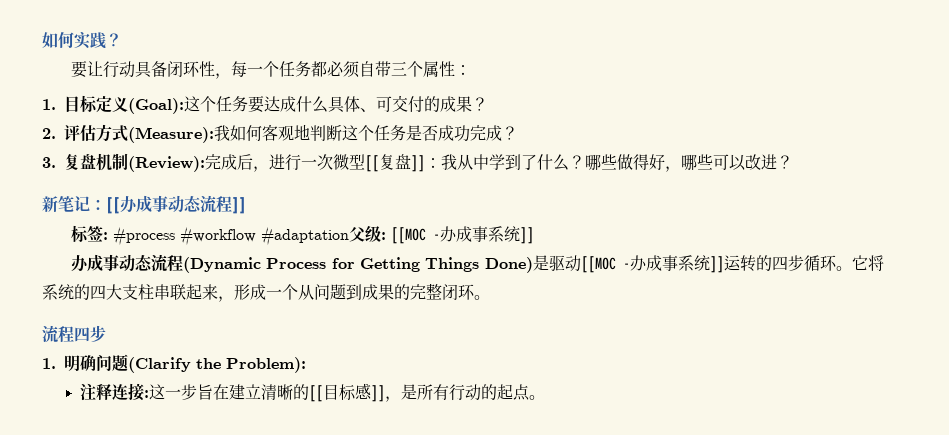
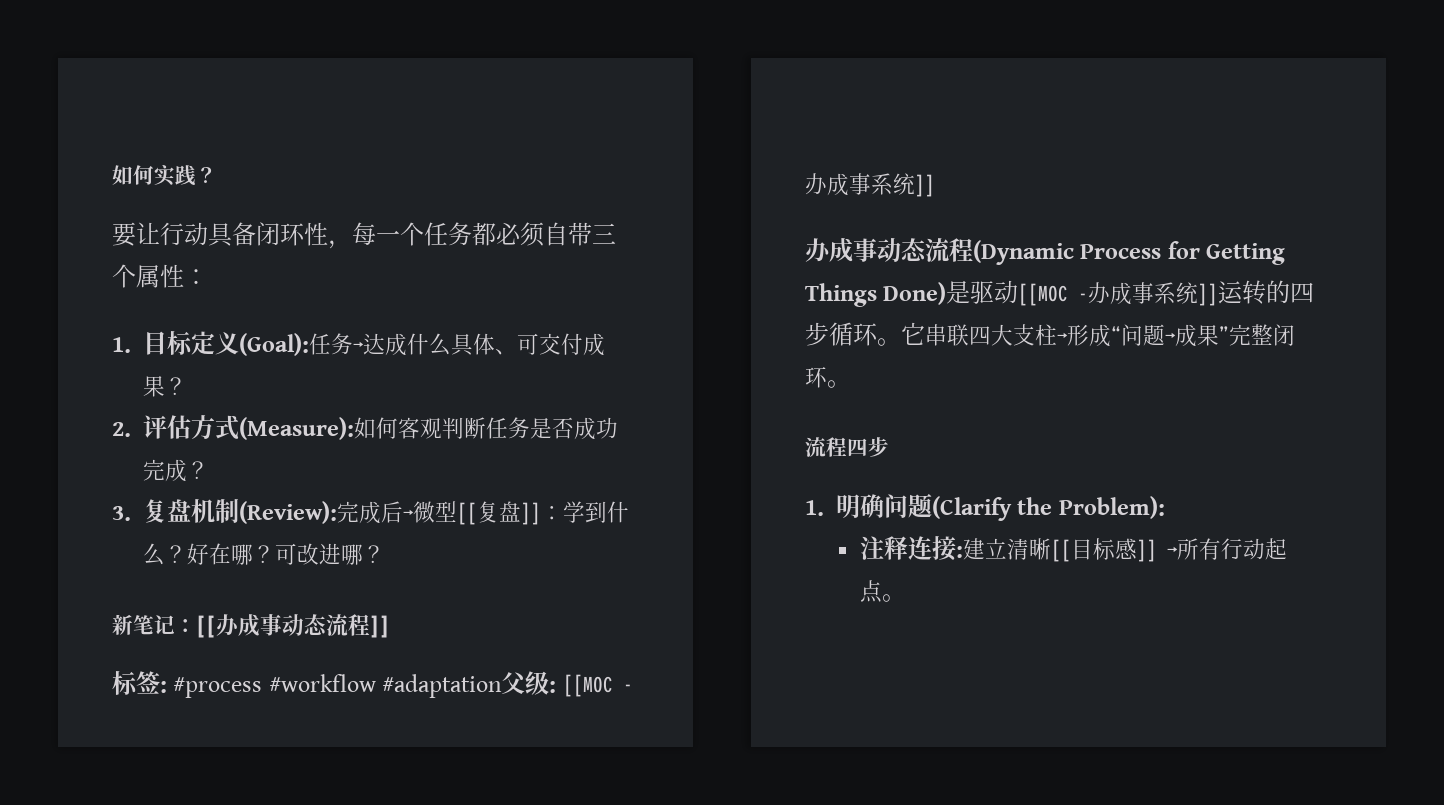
- 1.目标定义(Goal):这个任务要达成什么具体、可交付的成果？
+ 1.目标定义(Goal):任务→达成什么具体、可交付成果？
- 2.评估方式(Measure):我如何客观地判断这个任务是否成功完成？
+ 2.评估方式(Measure):如何客观判断任务是否成功完成？
- 3.复盘机制(Review):完成后，进行一次微型[[复盘]]：我从中学到了什么？哪些做得好，哪些可以改进？
+ 3.复盘机制(Review):完成后→微型[[复盘]]：学到什么？好在哪？可改进哪？
- 它将系统的四大支柱串联起来，形成一个从问题到成果的完整闭环。
+ 它串联四大支柱→形成“问题→成果”完整闭环。
- 注释连接:这一步旨在建立清晰的[[目标感]]，是所有行动的起点。
+ 注释连接:建立清晰[[目标感]] →所有行动起点。

